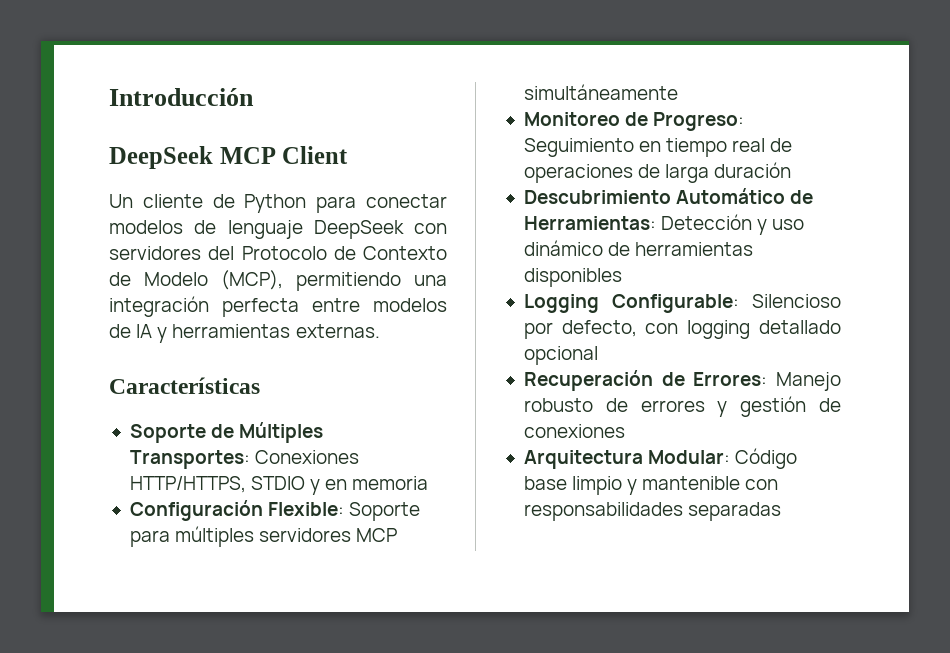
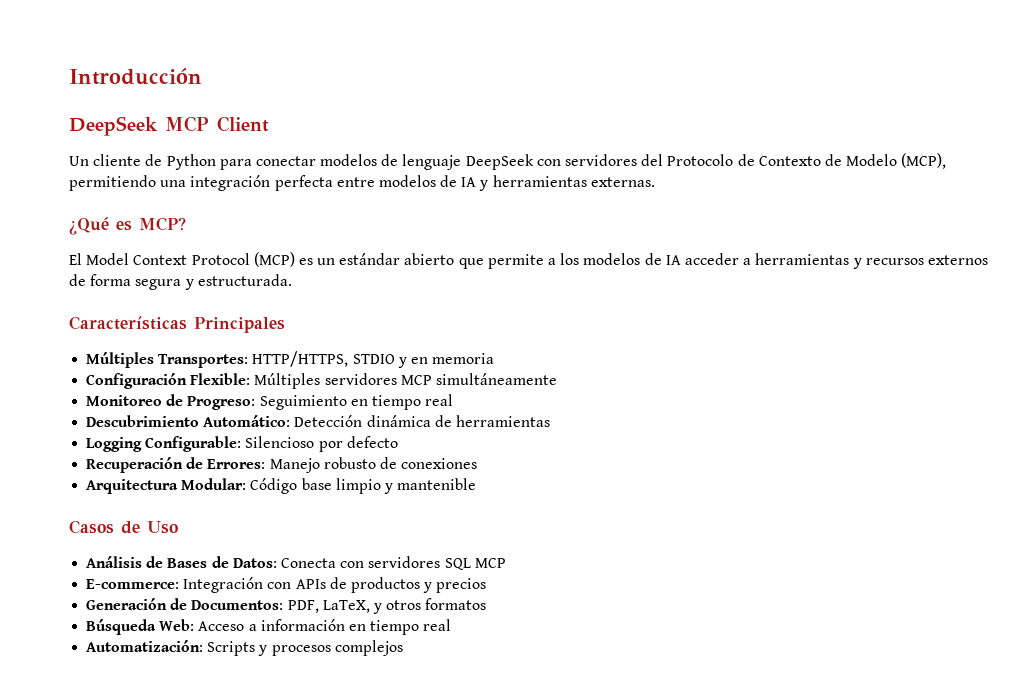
+ ¿Qué es MCP?
+ El Model Context Protocol (MCP) es un estándar abierto que permite a los modelos de IA acceder a herramientas y recursos externos de forma segura y estructurada.
- Características
- Soporte de Múltiples Transportes: Conexiones HTTP/HTTPS, STDIO y en memoria
+ Características Principales
+ Múltiples Transportes: HTTP/HTTPS, STDIO y en memoria
- Configuración Flexible: Soporte para múltiples servidores MCP simultáneamente
+ Configuración Flexible: Múltiples servidores MCP simultáneamente
- Monitoreo de Progreso: Seguimiento en tiempo real de operaciones de larga duración
- Descubrimiento Automático de Herramientas: Detección y uso dinámico de herramientas disponibles
+ Monitoreo de Progreso: Seguimiento en tiempo real
+ Descubrimiento Automático: Detección dinámica de herramientas
- Logging Configurable: Silencioso por defecto, con logging detallado opcional
+ Logging Configurable: Silencioso por defecto
- Recuperación de Errores: Manejo robusto de errores y gestión de conexiones
+ Recuperación de Errores: Manejo robusto de conexiones
- Arquitectura Modular: Código base limpio y mantenible con responsabilidades separadas
+ Arquitectura Modular: Código base limpio y mantenible
+ Casos de Uso
+ Análisis de Bases de Datos: Conecta con servidores SQL MCP
+ E-commerce: Integración con APIs de productos y precios
+ Generación de Documentos: PDF, LaTeX, y otros formatos
+ Búsqueda Web: Acceso a información en tiempo real
+ Automatización: Scripts y procesos complejos

